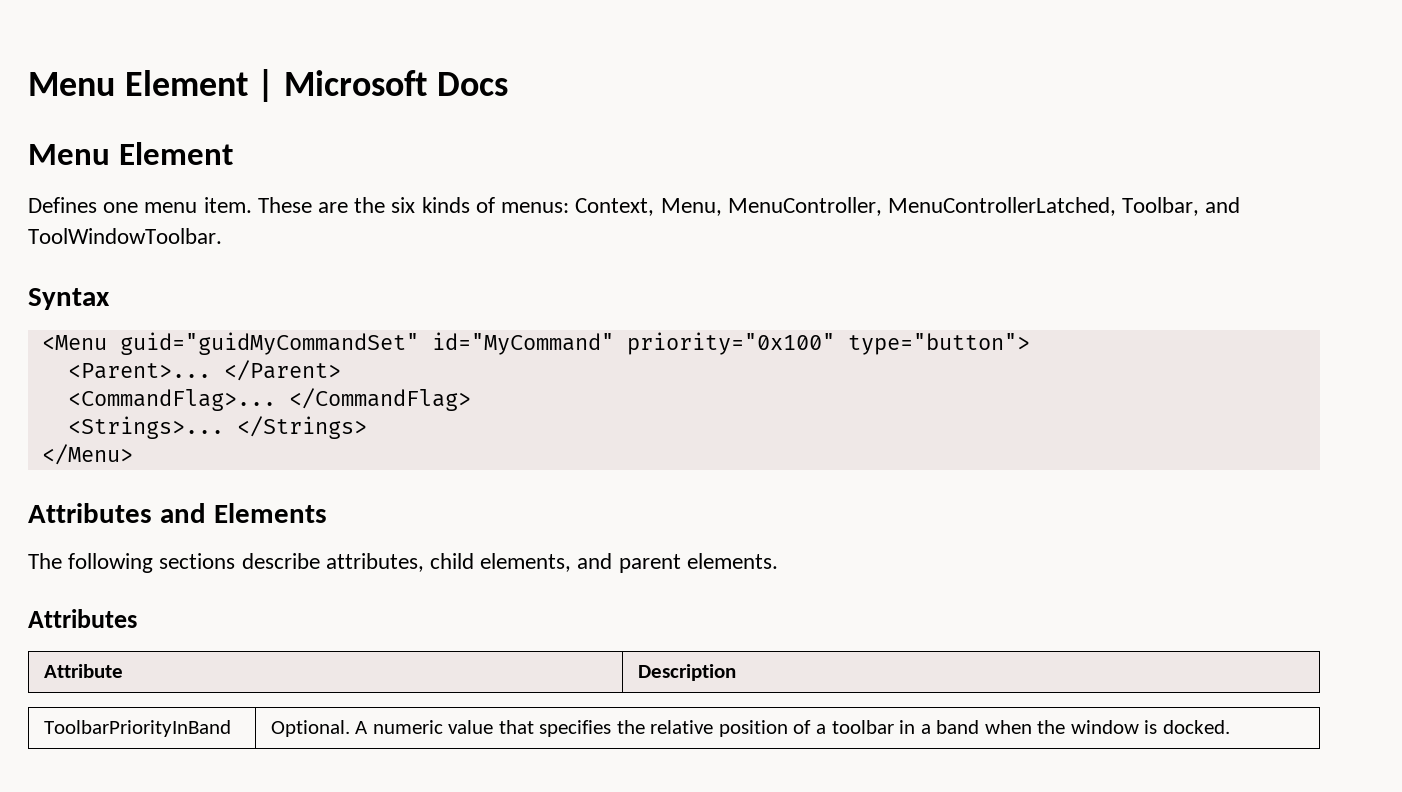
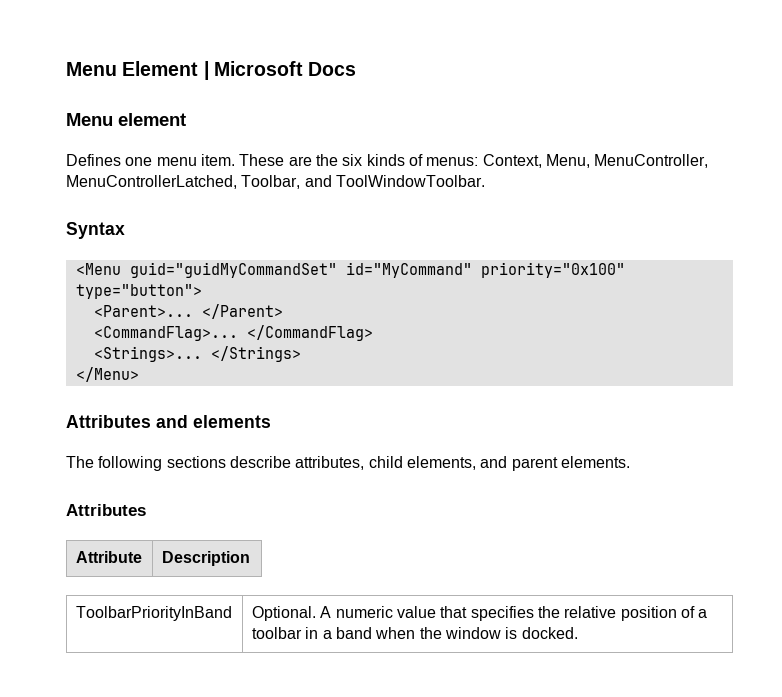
  Menu Element | Microsoft Docs
- Menu Element
+ Menu element
- Attributes and Elements
+ Attributes and elements

